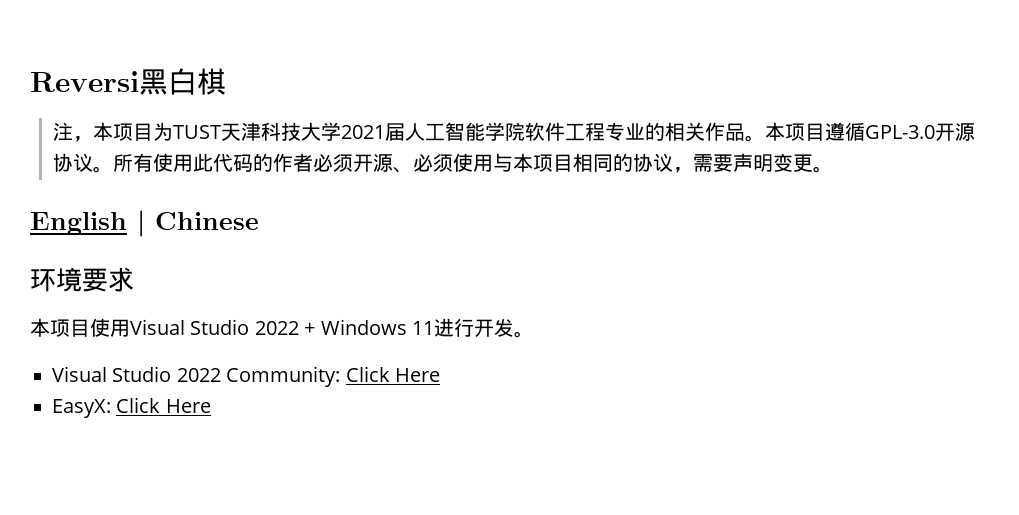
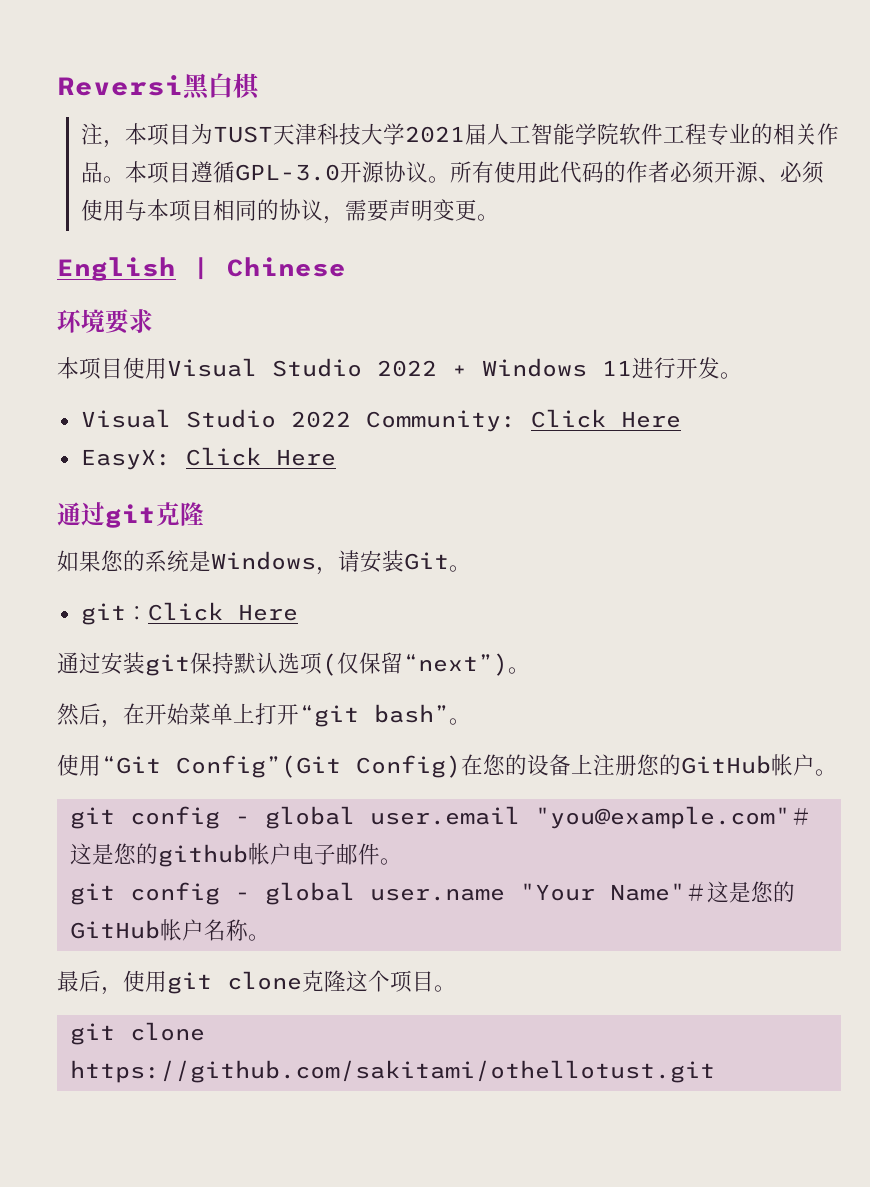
+ 通过git克隆
+ 如果您的系统是Windows，请安装Git。
+ git：Click Here
+ 通过安装git保持默认选项(仅保留“next”)。
+ 然后，在开始菜单上打开“git bash”。
+ 使用“Git Config”(Git Config)在您的设备上注册您的GitHub帐户。
+ git config - global user.email "you@example.com"＃这是您的github帐户电子邮件。
+ git config - global user.name "Your Name"＃这是您的GitHub帐户名称。
+ 最后，使用git clone克隆这个项目。
+ git clone https://github.com/sakitami/othellotust.git

